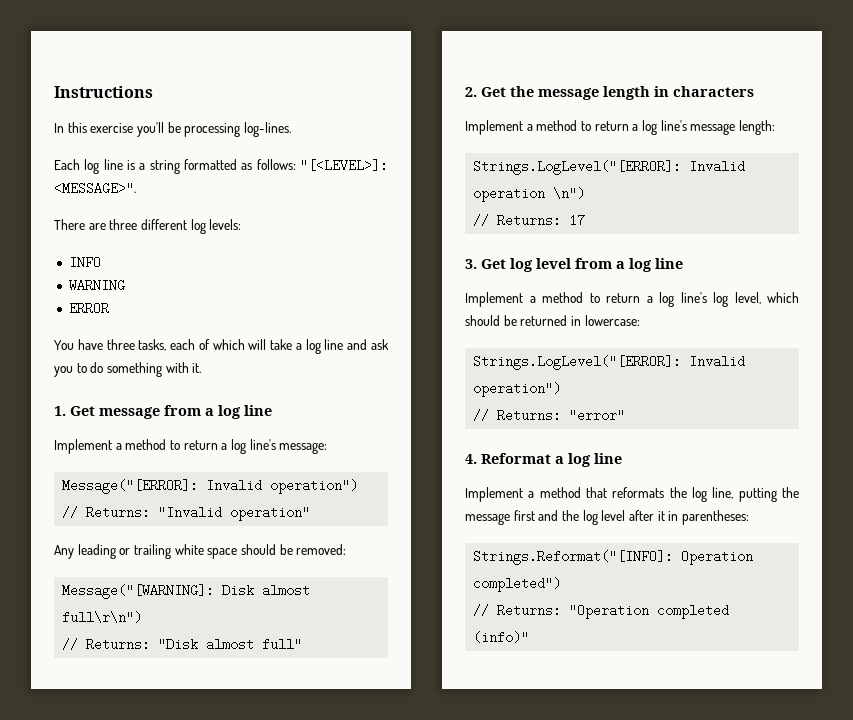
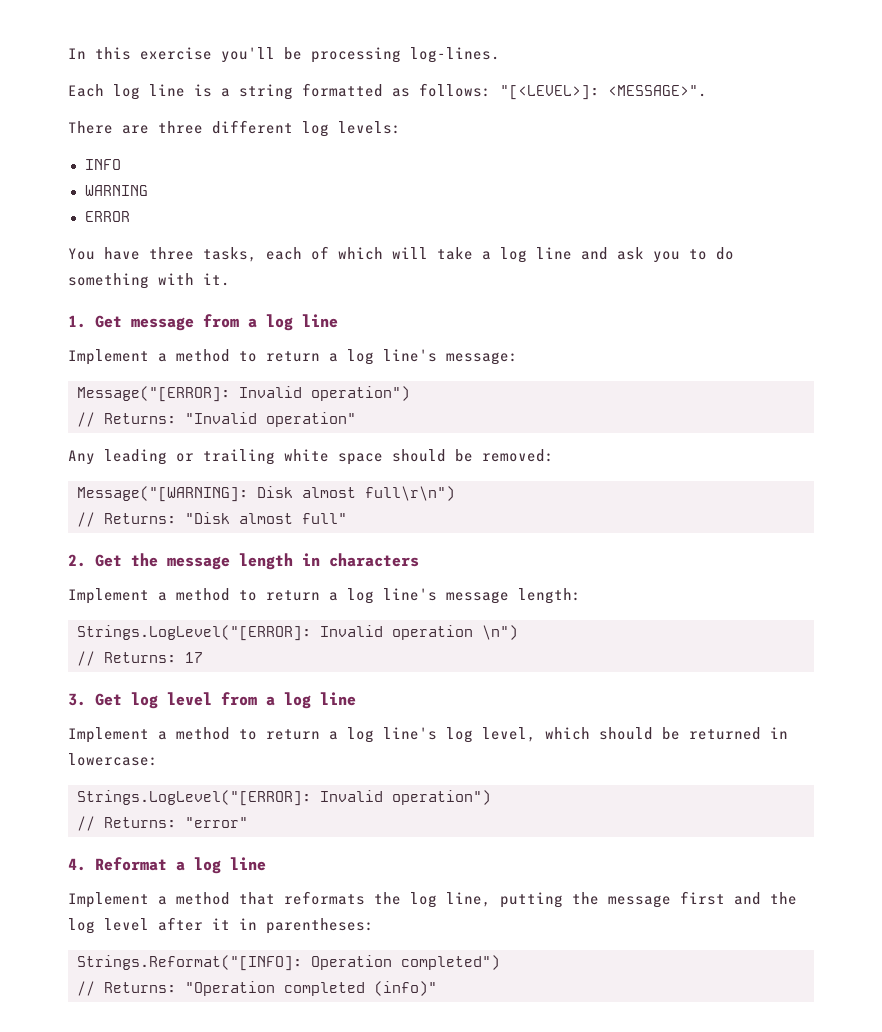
- Instructions

